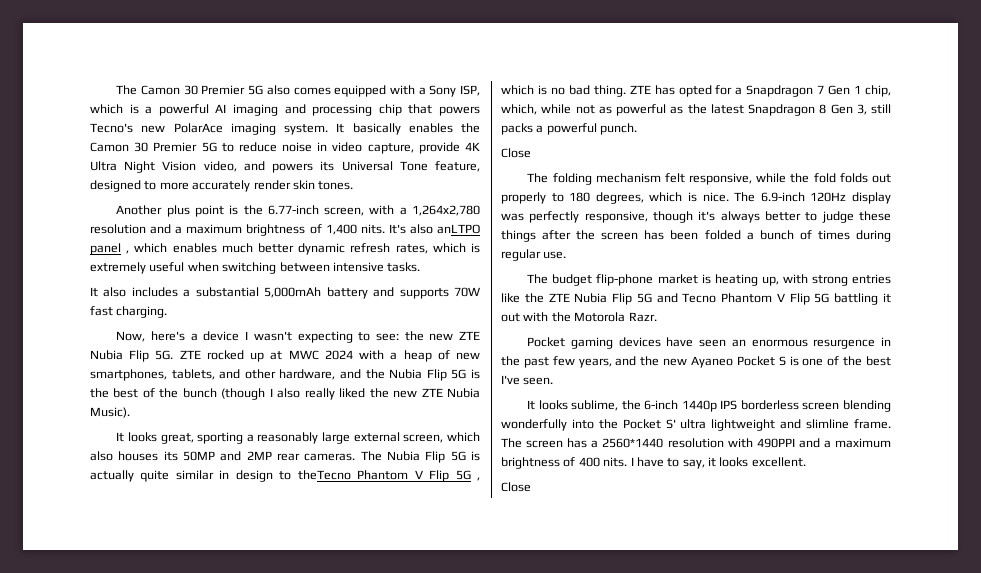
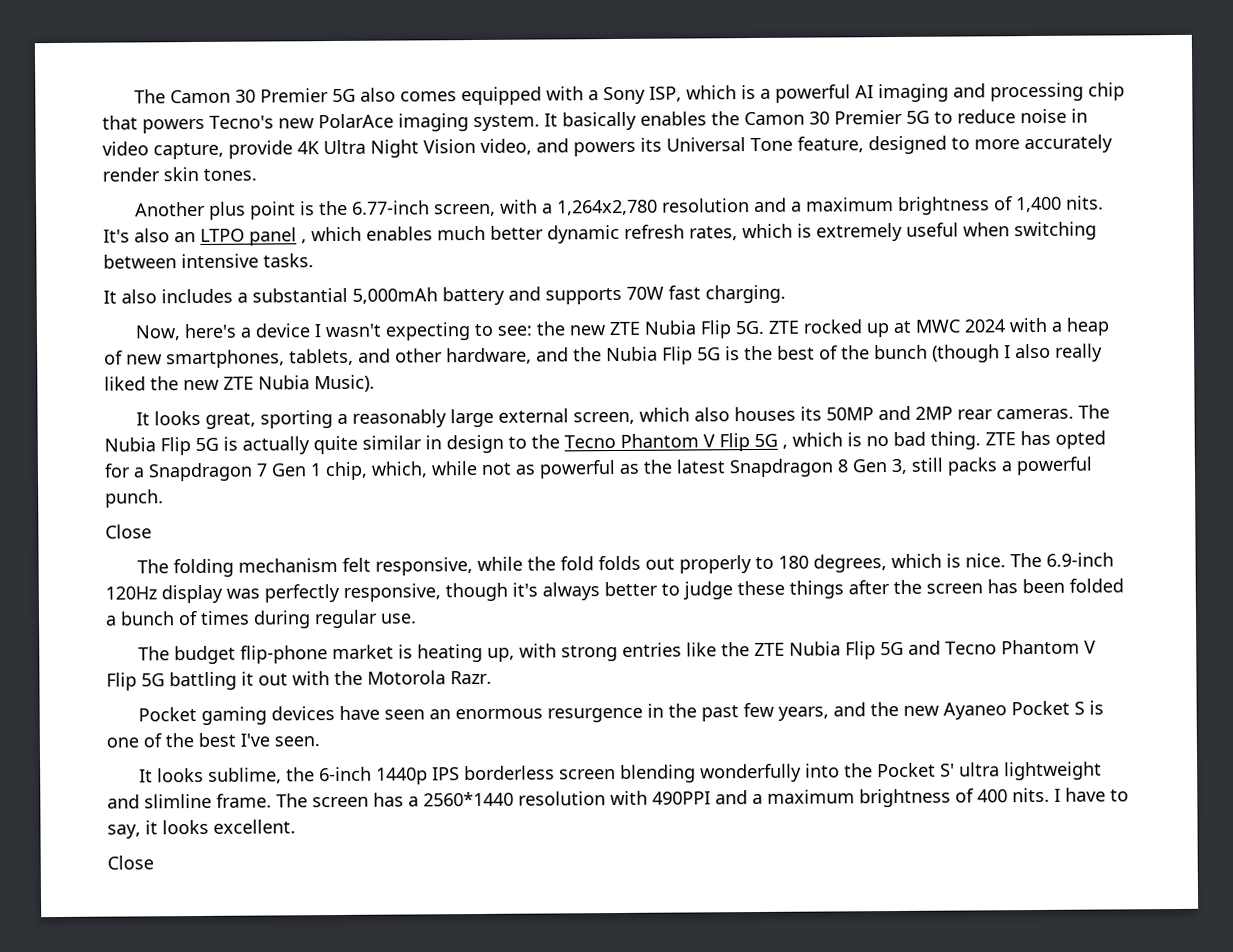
- It's also anLTPO panel , which enables much better dynamic refresh rates, which is extremely useful when switching between intensive tasks.
+ It's also an LTPO panel , which enables much better dynamic refresh rates, which is extremely useful when switching between intensive tasks.
- The Nubia Flip 5G is actually quite similar in design to theTecno Phantom V Flip 5G , which is no bad thing.
+ The Nubia Flip 5G is actually quite similar in design to the Tecno Phantom V Flip 5G , which is no bad thing.

